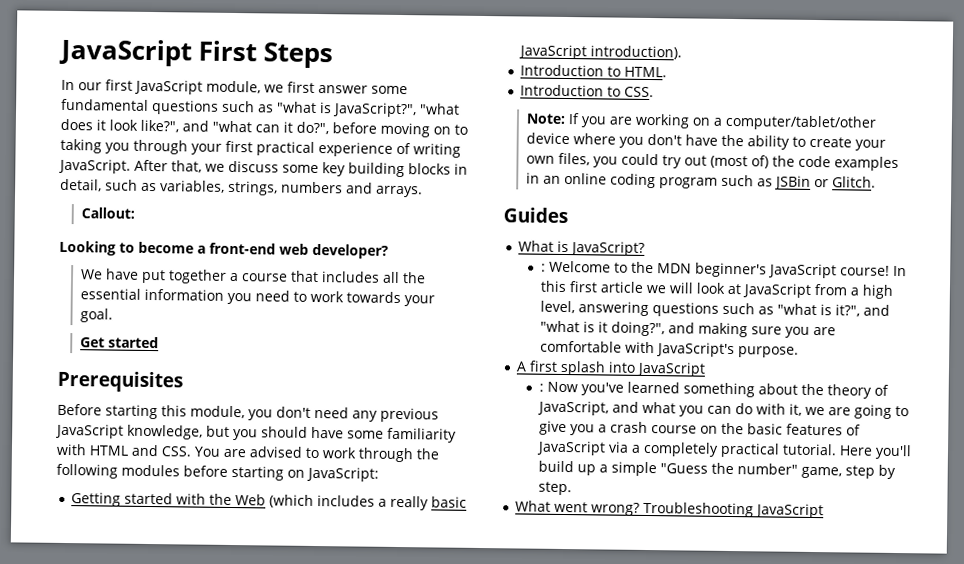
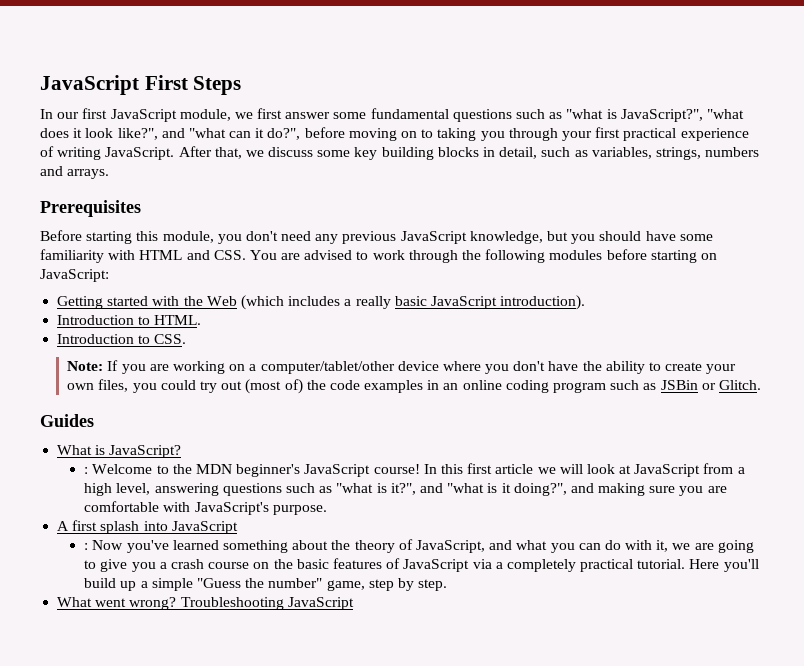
- Callout:
- Looking to become a front-end web developer?
- We have put together a course that includes all the essential information you need to work towards your goal.
- Get started

